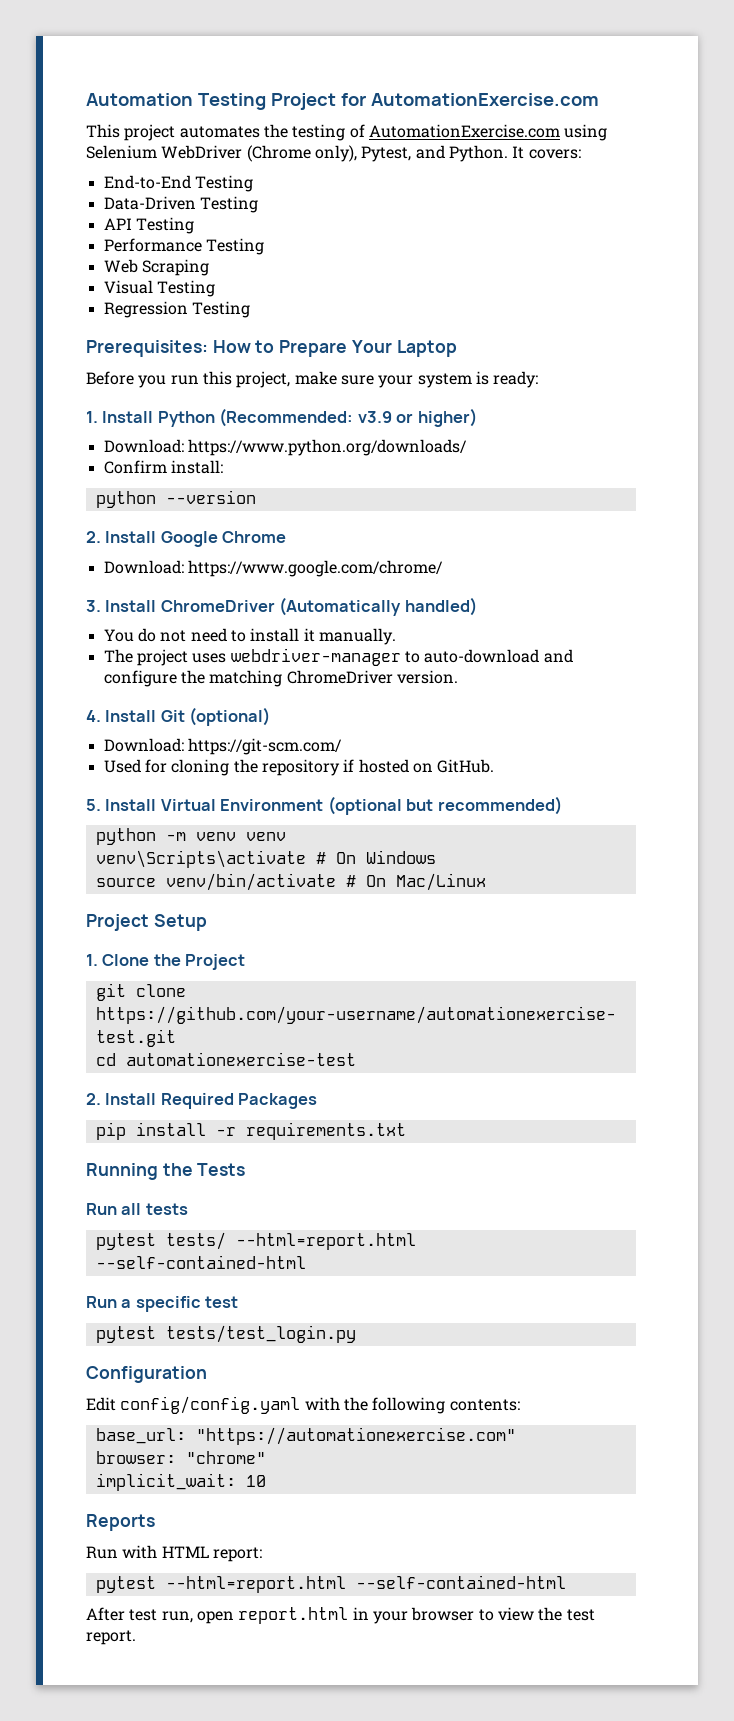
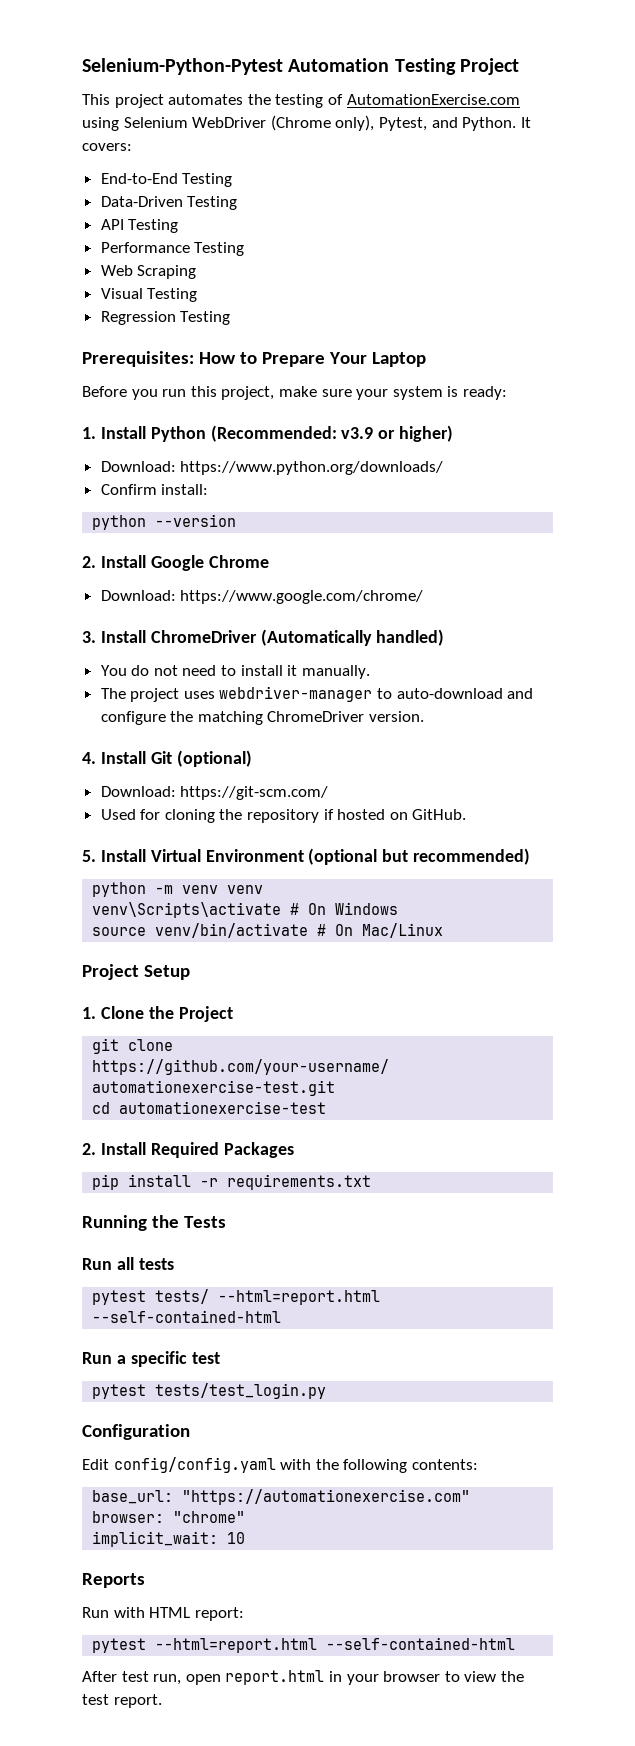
- Automation Testing Project for AutomationExercise.com
+ Selenium-Python-Pytest Automation Testing Project

